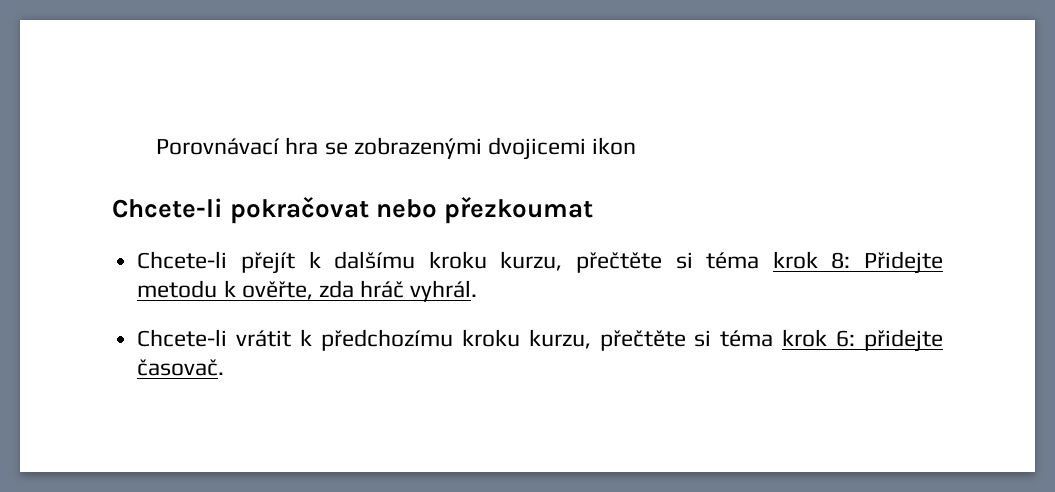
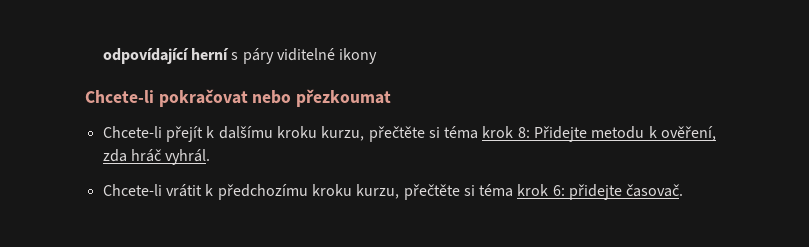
- Porovnávací hra se zobrazenými dvojicemi ikon
+ odpovídající herní s páry viditelné ikony
- Chcete-li přejít k dalšímu kroku kurzu, přečtěte si téma krok 8: Přidejte metodu k ověřte, zda hráč vyhrál.
+ Chcete-li přejít k dalšímu kroku kurzu, přečtěte si téma krok 8: Přidejte metodu k ověření, zda hráč vyhrál.

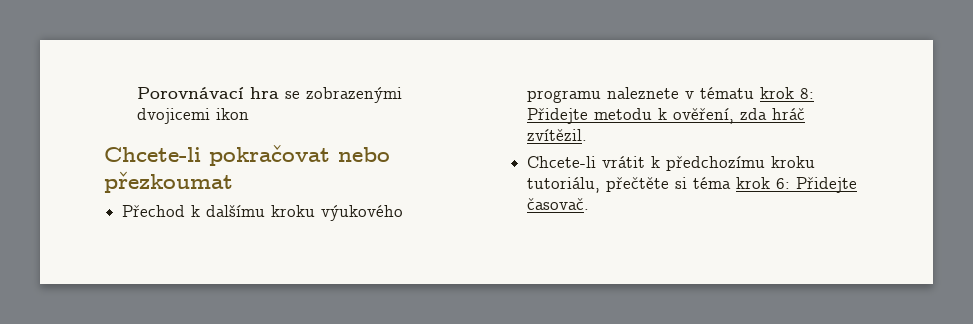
- odpovídající herní s páry viditelné ikony
+ Porovnávací hra se zobrazenými dvojicemi ikon
- Chcete-li přejít k dalšímu kroku kurzu, přečtěte si téma krok 8: Přidejte metodu k ověření, zda hráč vyhrál.
+ Přechod k dalšímu kroku výukového programu naleznete v tématu krok 8: Přidejte metodu k ověření, zda hráč zvítězil.
- Chcete-li vrátit k předchozímu kroku kurzu, přečtěte si téma krok 6: přidejte časovač.
+ Chcete-li vrátit k předchozímu kroku tutoriálu, přečtěte si téma krok 6: Přidejte časovač.

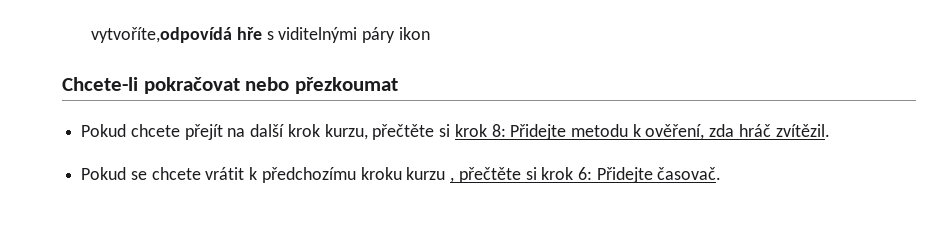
- Porovnávací hra se zobrazenými dvojicemi ikon
+ vytvoříte,odpovídá hře s viditelnými páry ikon
- Přechod k dalšímu kroku výukového programu naleznete v tématu krok 8: Přidejte metodu k ověření, zda hráč zvítězil.
+ Pokud chcete přejít na další krok kurzu, přečtěte si krok 8: Přidejte metodu k ověření, zda hráč zvítězil.
- Chcete-li vrátit k předchozímu kroku tutoriálu, přečtěte si téma krok 6: Přidejte časovač.
+ Pokud se chcete vrátit k předchozímu kroku kurzu , přečtěte si krok 6: Přidejte časovač.

